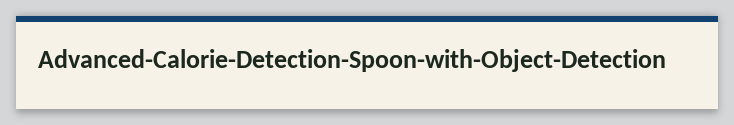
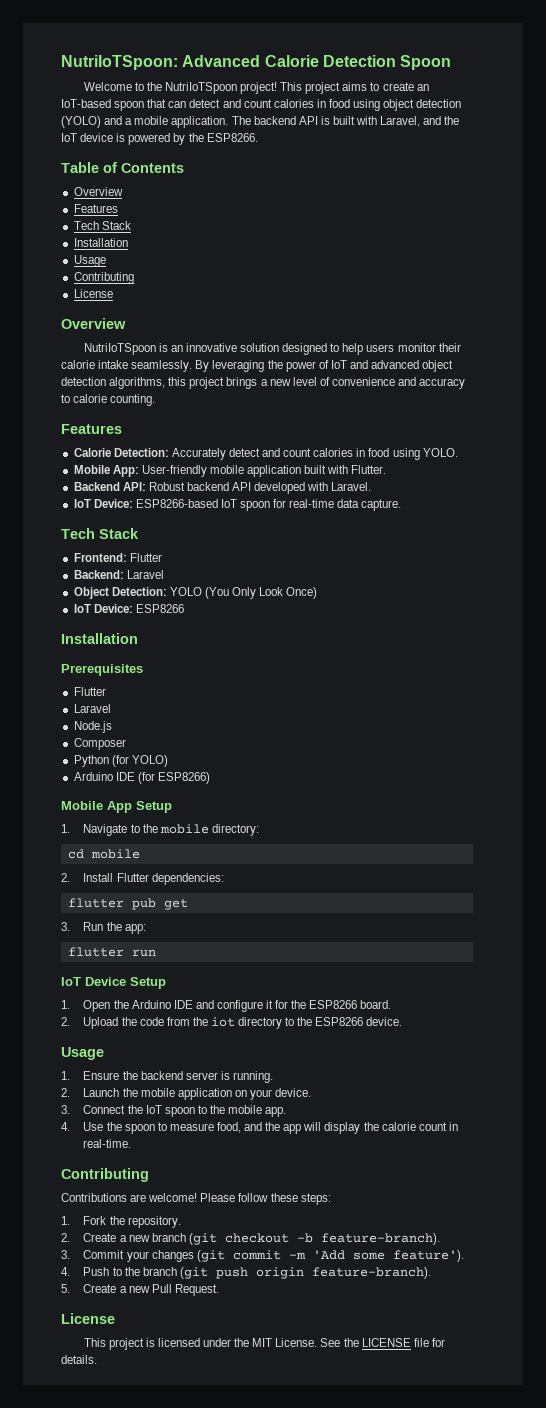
- Advanced-Calorie-Detection-Spoon-with-Object-Detection
+ NutriIoTSpoon: Advanced Calorie Detection Spoon
+ Welcome to the NutriIoTSpoon project! This project aims to create an IoT-based spoon that can detect and count calories in food using object detection (YOLO) and a mobile application. The backend API is built with Laravel, and the IoT device is powered by the ESP8266.
+ Table of Contents
+ Overview
+ Features
+ Tech Stack
+ Installation
+ Usage
+ Contributing
+ License
+ Overview
+ NutriIoTSpoon is an innovative solution designed to help users monitor their calorie intake seamlessly. By leveraging the power of IoT and advanced object detection algorithms, this project brings a new level of convenience and accuracy to calorie counting.
+ Features
+ Calorie Detection: Accurately detect and count calories in food using YOLO.
+ Mobile App: User-friendly mobile application built with Flutter.
+ Backend API: Robust backend API developed with Laravel.
+ IoT Device: ESP8266-based IoT spoon for real-time data capture.
+ Tech Stack
+ Frontend: Flutter
+ Backend: Laravel
+ Object Detection: YOLO (You Only Look Once)
+ IoT Device: ESP8266
+ Installation
+ Prerequisites
+ Flutter
+ Laravel
+ Node.js
+ Composer
+ Python (for YOLO)
+ Arduino IDE (for ESP8266)
+ Mobile App Setup
+ 1. Navigate to the mobile directory:
+ cd mobile
+ 2. Install Flutter dependencies:
+ flutter pub get
+ 3. Run the app:
+ flutter run
+ IoT Device Setup
+ 1. Open the Arduino IDE and configure it for the ESP8266 board.
+ 2. Upload the code from the iot directory to the ESP8266 device.
+ Usage
+ 1. Ensure the backend server is running.
+ 2. Launch the mobile application on your device.
+ 3. Connect the IoT spoon to the mobile app.
+ 4. Use the spoon to measure food, and the app will display the calorie count in real-time.
+ Contributing
+ Contributions are welcome! Please follow these steps:
+ 1. Fork the repository.
+ 2. Create a new branch (git checkout -b feature-branch).
+ 3. Commit your changes (git commit -m 'Add some feature').
+ 4. Push to the branch (git push origin feature-branch).
+ 5. Create a new Pull Request.
+ License
+ This project is licensed under the MIT License. See the LICENSE file for details.

